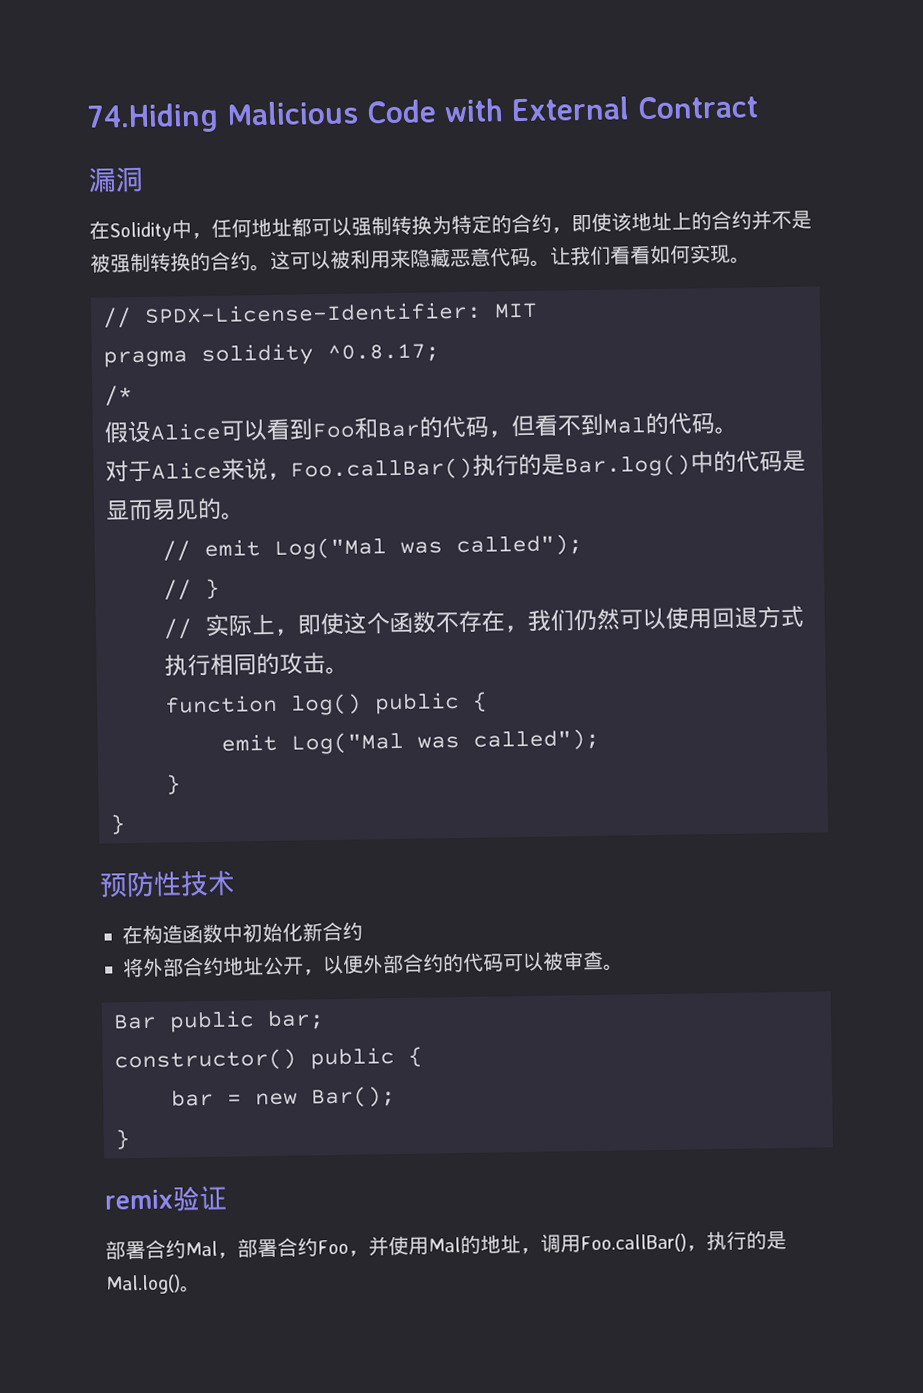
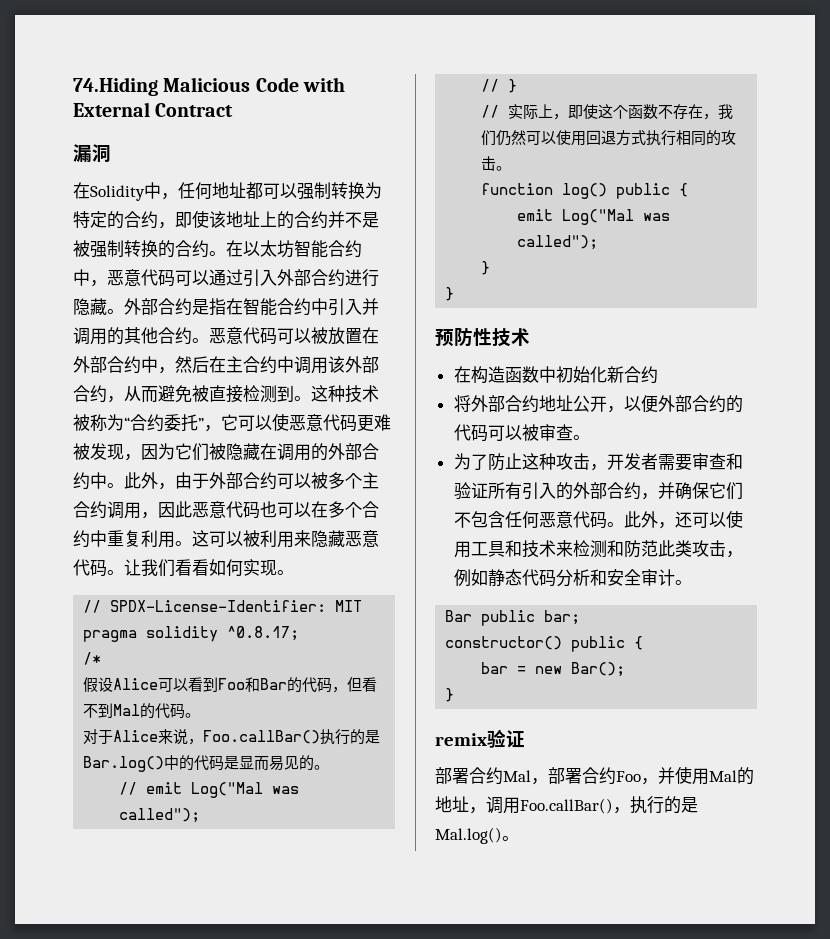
+ 在以太坊智能合约中，恶意代码可以通过引入外部合约进行隐藏。外部合约是指在智能合约中引入并调用的其他合约。恶意代码可以被放置在外部合约中，然后在主合约中调用该外部合约，从而避免被直接检测到。这种技术被称为“合约委托”，它可以使恶意代码更难被发现，因为它们被隐藏在调用的外部合约中。此外，由于外部合约可以被多个主合约调用，因此恶意代码也可以在多个合约中重复利用。
+ 为了防止这种攻击，开发者需要审查和验证所有引入的外部合约，并确保它们不包含任何恶意代码。此外，还可以使用工具和技术来检测和防范此类攻击，例如静态代码分析和安全审计。

